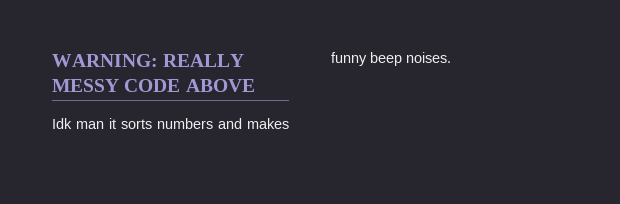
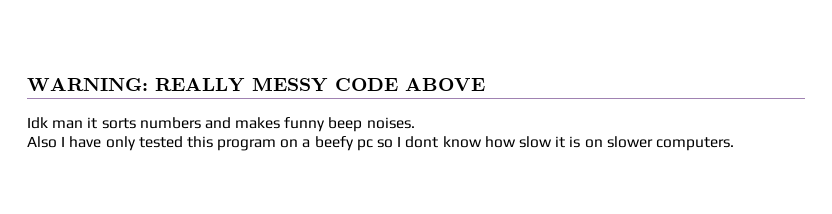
+ Also I have only tested this program on a beefy pc so I dont know how slow it is on slower computers.

